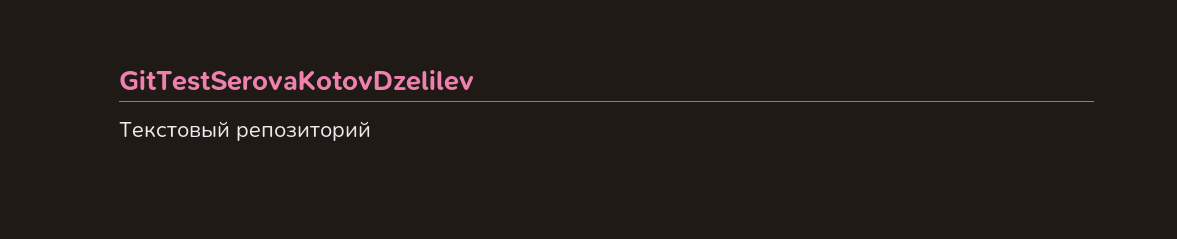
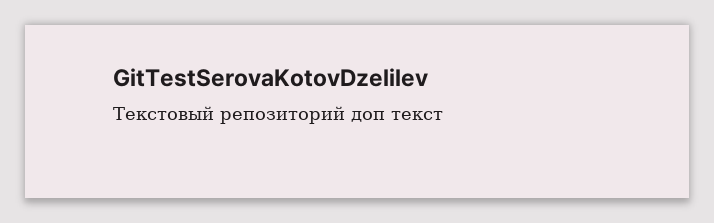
- Текстовый репозиторий
+ Текстовый репозиторий доп текст

